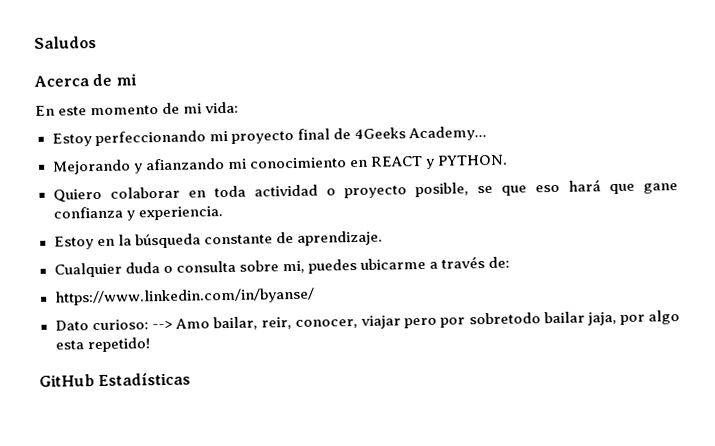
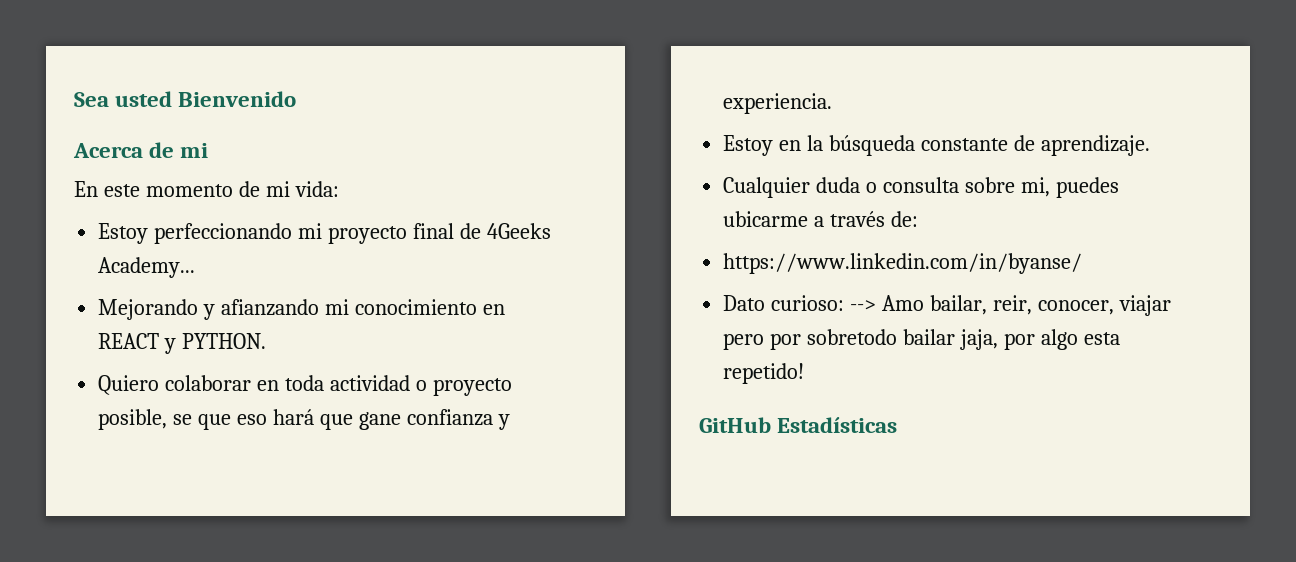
- Saludos
+ Sea usted Bienvenido

